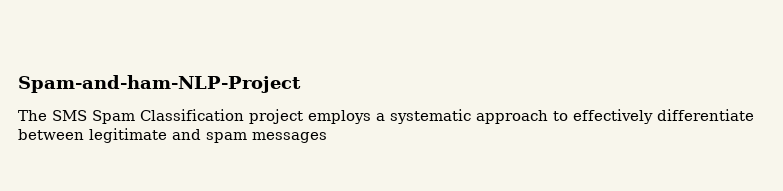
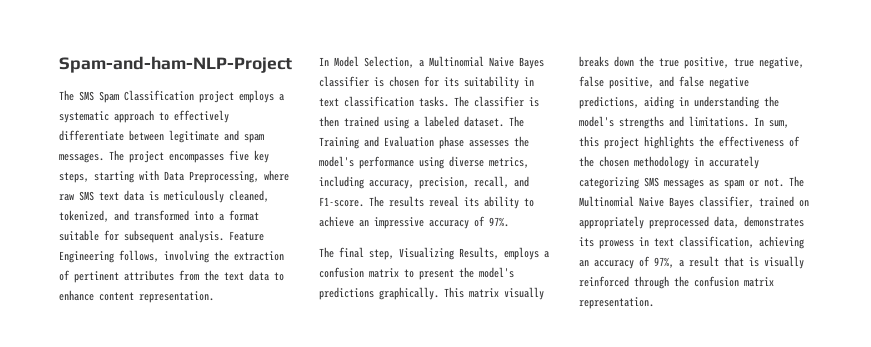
- The SMS Spam Classification project employs a systematic approach to effectively differentiate between legitimate and spam messages
+ The SMS Spam Classification project employs a systematic approach to effectively differentiate between legitimate and spam messages. The project encompasses five key steps, starting with Data Preprocessing, where raw SMS text data is meticulously cleaned, tokenized, and transformed into a format suitable for subsequent analysis. Feature Engineering follows, involving the extraction of pertinent attributes from the text data to enhance content representation.
+ In Model Selection, a Multinomial Naive Bayes classifier is chosen for its suitability in text classification tasks. The classifier is then trained using a labeled dataset. The Training and Evaluation phase assesses the model's performance using diverse metrics, including accuracy, precision, recall, and F1-score. The results reveal its ability to achieve an impressive accuracy of 97%.
+ The final step, Visualizing Results, employs a confusion matrix to present the model's predictions graphically. This matrix visually breaks down the true positive, true negative, false positive, and false negative predictions, aiding in understanding the model's strengths and limitations. In sum, this project highlights the effectiveness of the chosen methodology in accurately categorizing SMS messages as spam or not. The Multinomial Naive Bayes classifier, trained on appropriately preprocessed data, demonstrates its prowess in text classification, achieving an accuracy of 97%, a result that is visually reinforced through the confusion matrix representation.

